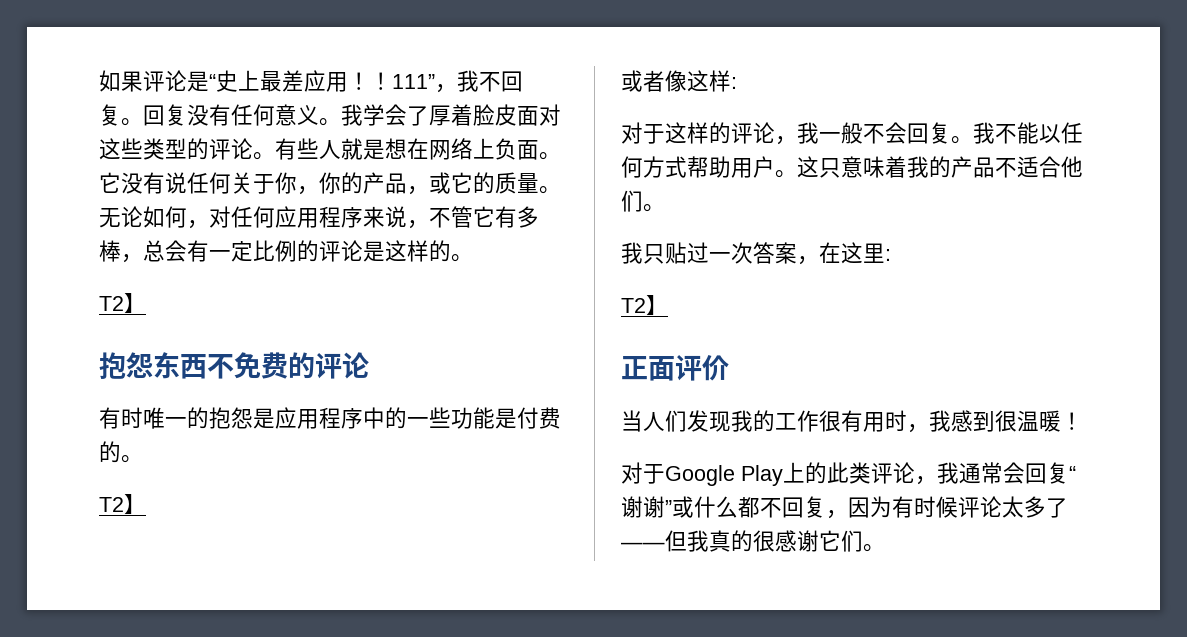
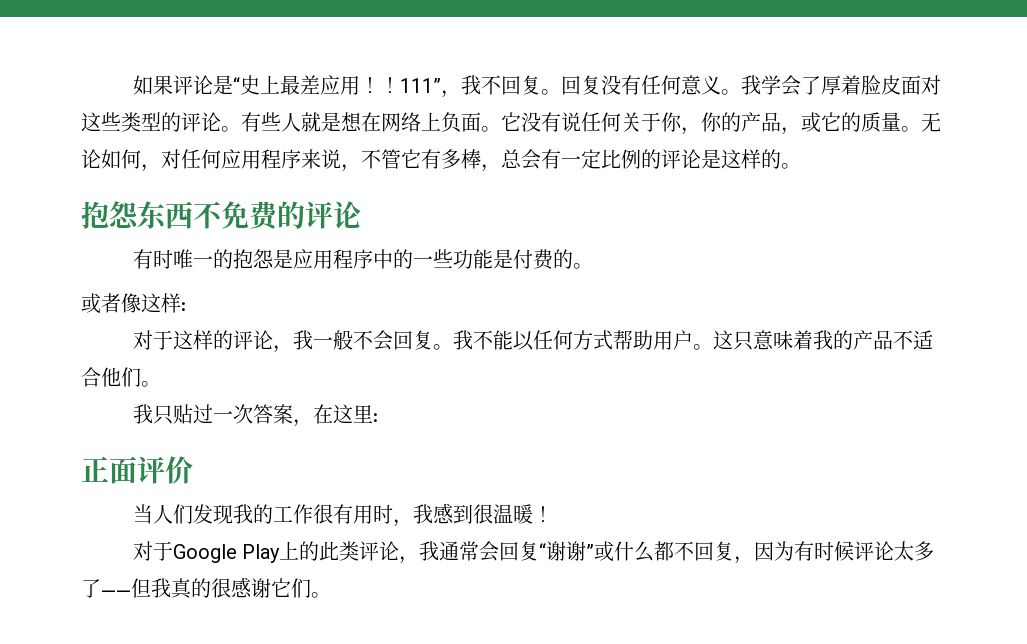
  无论如何，对任何应用程序来说，不管它有多棒，总会有一定比例的评论是这样的。
- T2】
  有时唯一的抱怨是应用程序中的一些功能是付费的。
- T2】
  我只贴过一次答案，在这里:
- T2】

